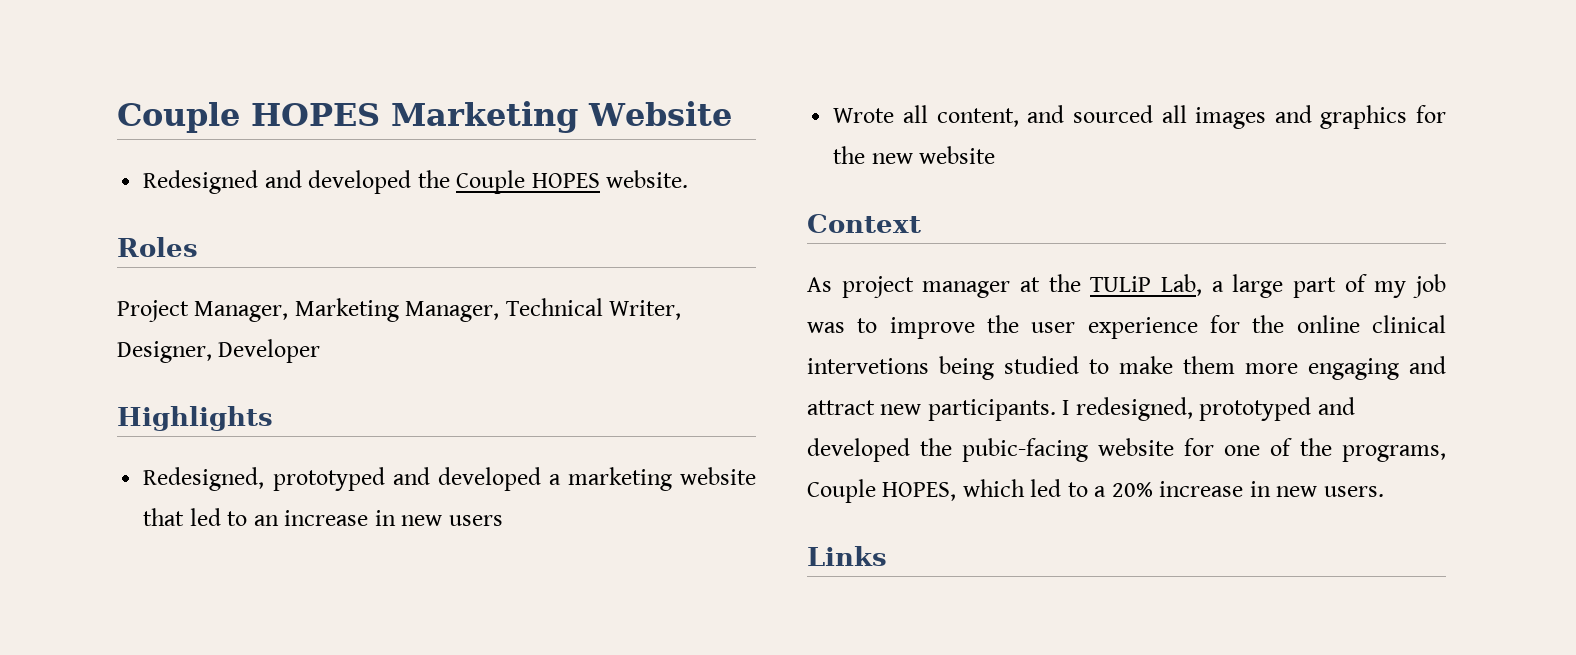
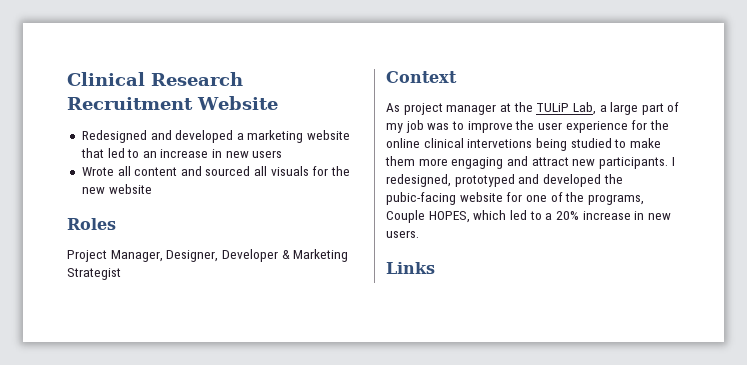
- Couple HOPES Marketing Website
+ Clinical Research Recruitment Website
- Redesigned and developed the Couple HOPES website.
- Roles
- Project Manager, Marketing Manager, Technical Writer, Designer, Developer
- Highlights
- Redesigned, prototyped and developed a marketing website that led to an increase in new users
+ Redesigned and developed a marketing website that led to an increase in new users
- Wrote all content, and sourced all images and graphics for the new website
+ Wrote all content and sourced all visuals for the new website
+ Roles
+ Project Manager, Designer, Developer & Marketing Strategist

